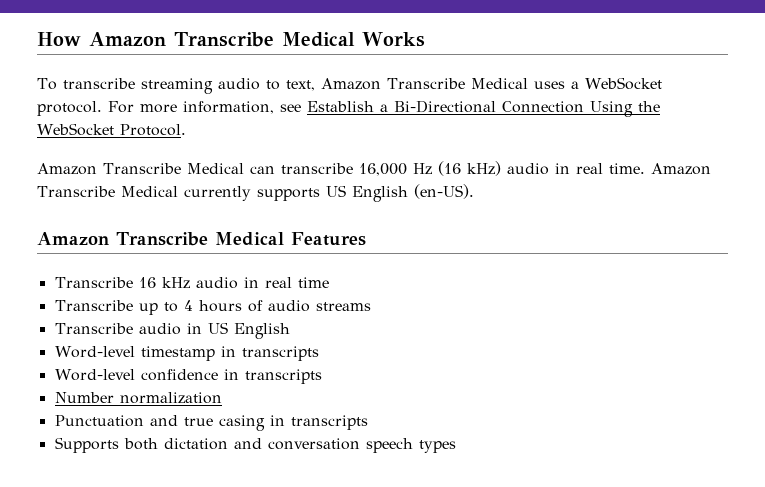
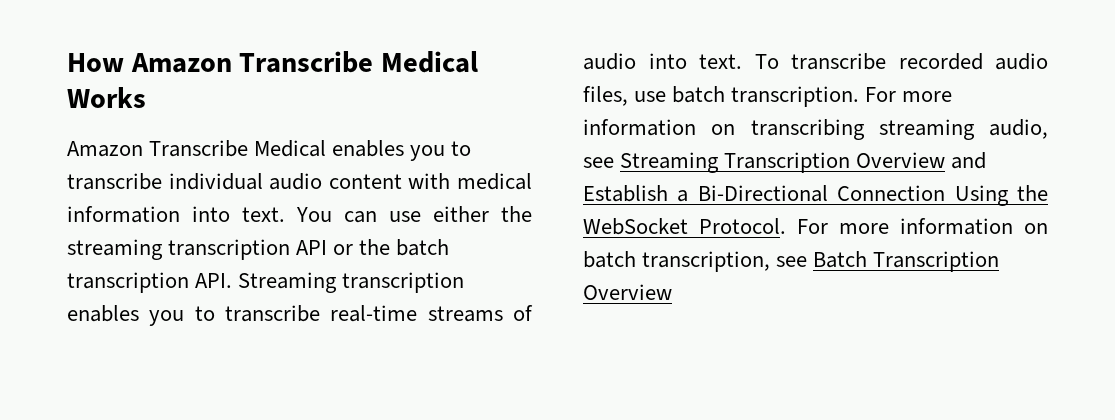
- To transcribe streaming audio to text, Amazon Transcribe Medical uses a WebSocket protocol. For more information, see Establish a Bi-Directional Connection Using the WebSocket Protocol.
- Amazon Transcribe Medical can transcribe 16,000 Hz (16 kHz) audio in real time. Amazon Transcribe Medical currently supports US English (en-US).
- Amazon Transcribe Medical Features
- Transcribe 16 kHz audio in real time
- Transcribe up to 4 hours of audio streams
- Transcribe audio in US English
- Word-level timestamp in transcripts
- Word-level confidence in transcripts
- Number normalization
- Punctuation and true casing in transcripts
- Supports both dictation and conversation speech types
+ Amazon Transcribe Medical enables you to transcribe individual audio content with medical information into text. You can use either the streaming transcription API or the batch transcription API. Streaming transcription enables you to transcribe real-time streams of audio into text. To transcribe recorded audio files, use batch transcription. For more information on transcribing streaming audio, see Streaming Transcription Overview and Establish a Bi-Directional Connection Using the WebSocket Protocol. For more information on batch transcription, see Batch Transcription Overview

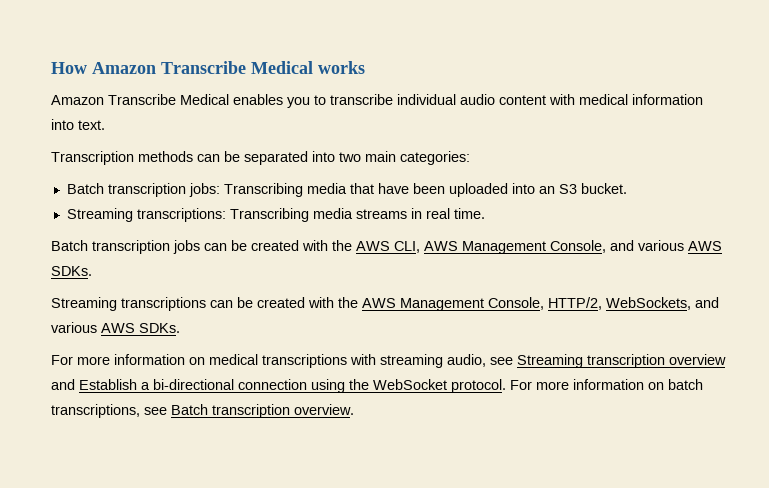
- How Amazon Transcribe Medical Works
+ How Amazon Transcribe Medical works
- Amazon Transcribe Medical enables you to transcribe individual audio content with medical information into text. You can use either the streaming transcription API or the batch transcription API. Streaming transcription enables you to transcribe real-time streams of audio into text. To transcribe recorded audio files, use batch transcription. For more information on transcribing streaming audio, see Streaming Transcription Overview and Establish a Bi-Directional Connection Using the WebSocket Protocol.
+ Amazon Transcribe Medical enables you to transcribe individual audio content with medical information into text.
+ Transcription methods can be separated into two main categories:
+ Batch transcription jobs: Transcribing media that have been uploaded into an S3 bucket.
+ Streaming transcriptions: Transcribing media streams in real time.
+ Batch transcription jobs can be created with the AWS CLI, AWS Management Console, and various AWS SDKs.
+ Streaming transcriptions can be created with the AWS Management Console, HTTP/2, WebSockets, and various AWS SDKs.
+ For more information on medical transcriptions with streaming audio, see Streaming transcription overview and Establish a bi-directional connection using the WebSocket protocol.
- For more information on batch transcription, see Batch Transcription Overview
+ For more information on batch transcriptions, see Batch transcription overview.

